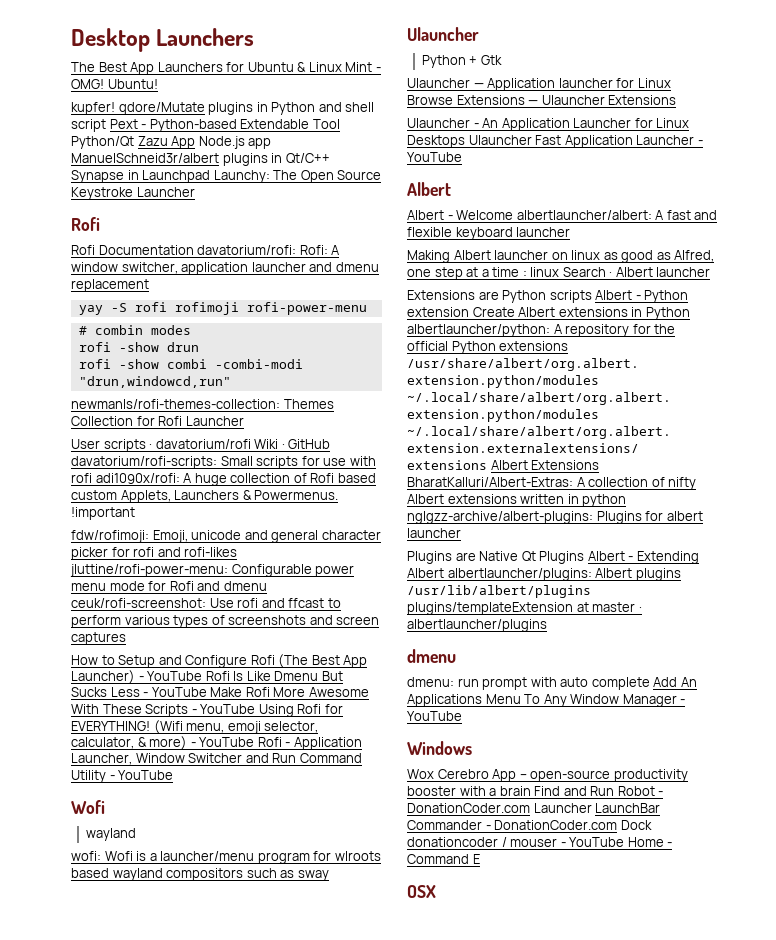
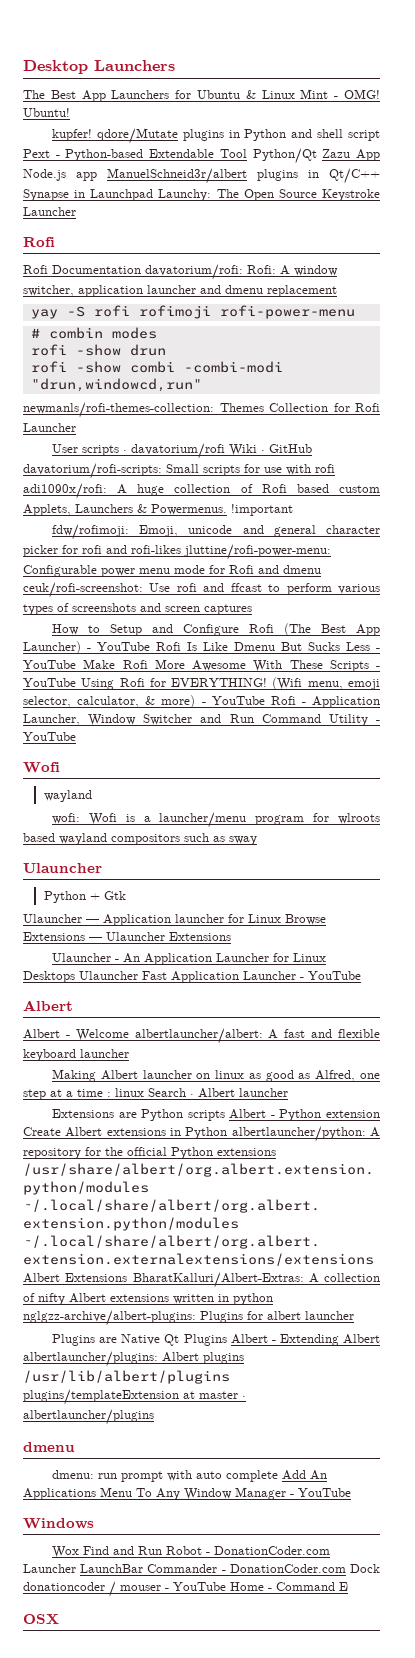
- Wox Cerebro App – open-source productivity booster with a brain Find and Run Robot - DonationCoder.com Launcher LaunchBar Commander - DonationCoder.com Dock donationcoder / mouser - YouTube Home - Command E
+ Wox Find and Run Robot - DonationCoder.com Launcher LaunchBar Commander - DonationCoder.com Dock donationcoder / mouser - YouTube Home - Command E

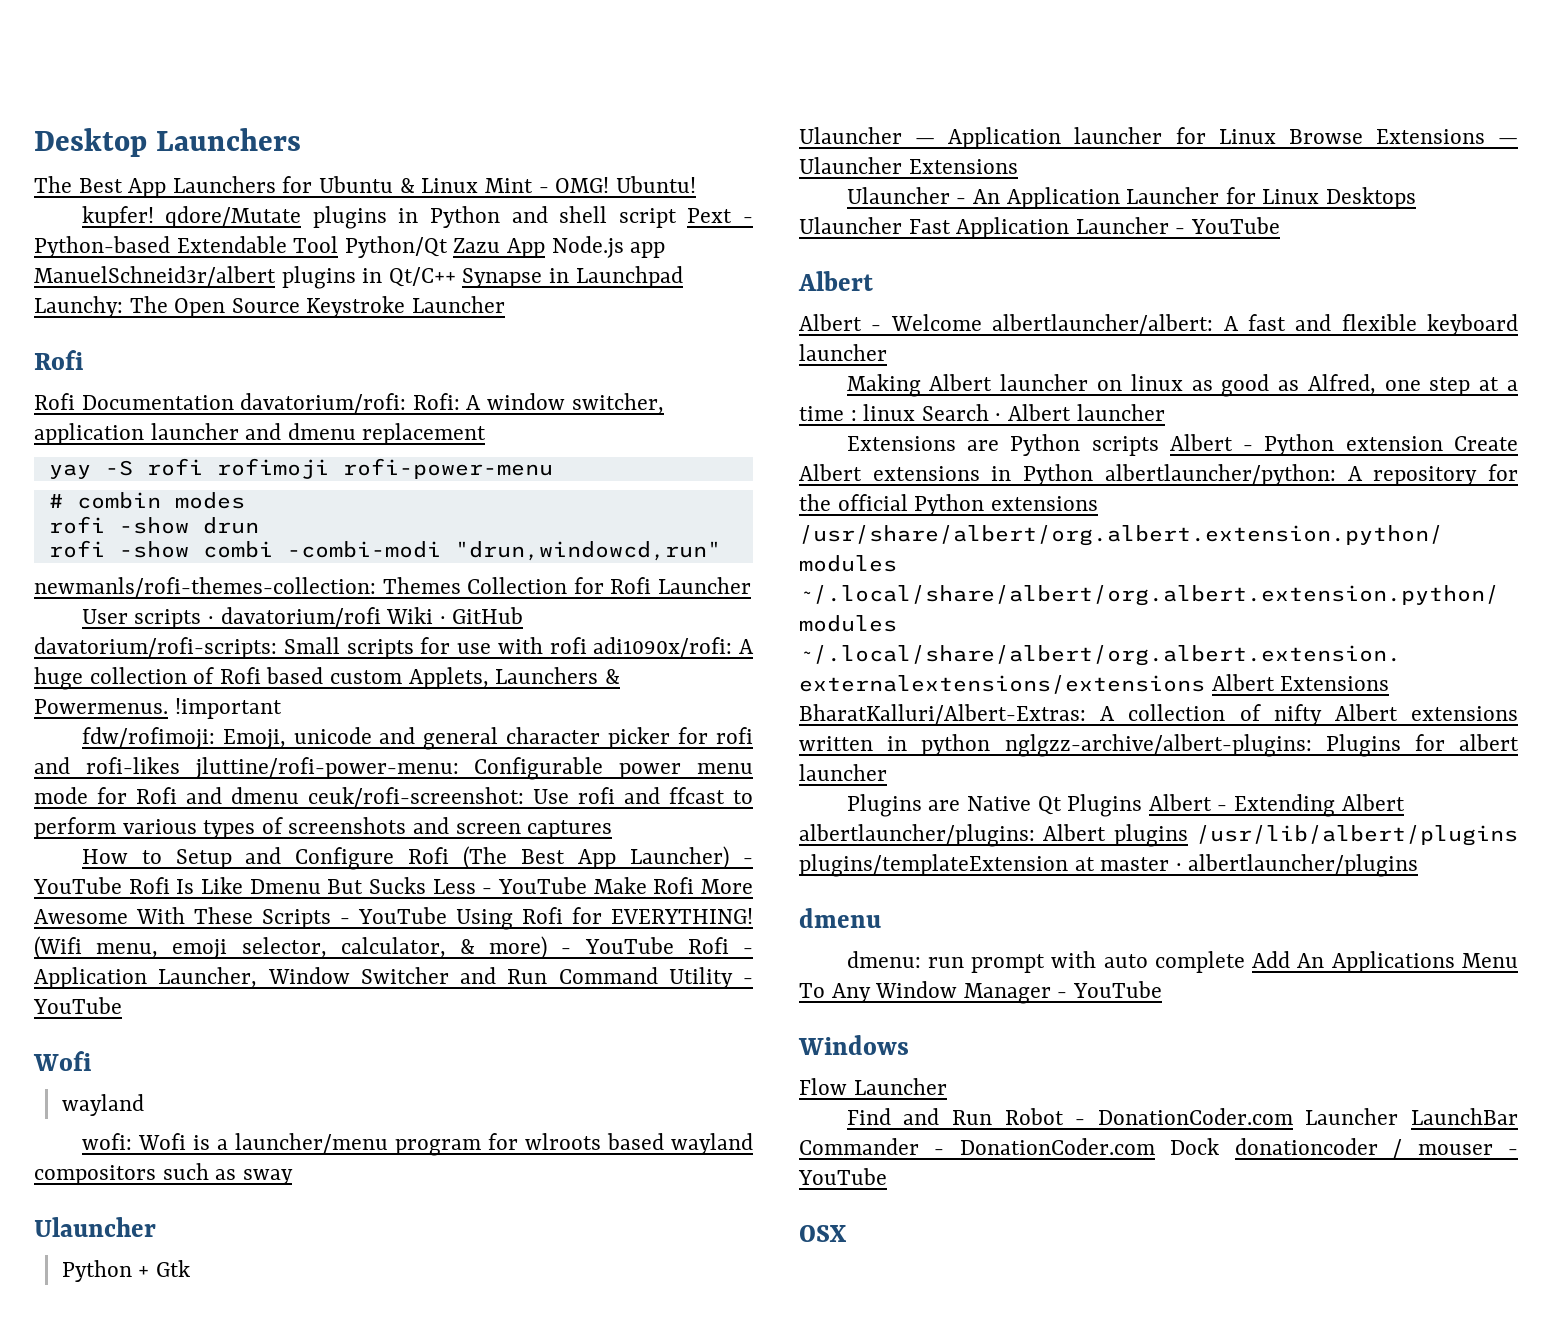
- Wox Find and Run Robot - DonationCoder.com Launcher LaunchBar Commander - DonationCoder.com Dock donationcoder / mouser - YouTube Home - Command E
+ Flow Launcher
+ Find and Run Robot - DonationCoder.com Launcher LaunchBar Commander - DonationCoder.com Dock donationcoder / mouser - YouTube

